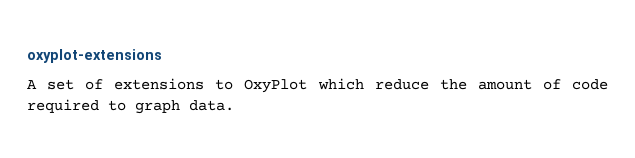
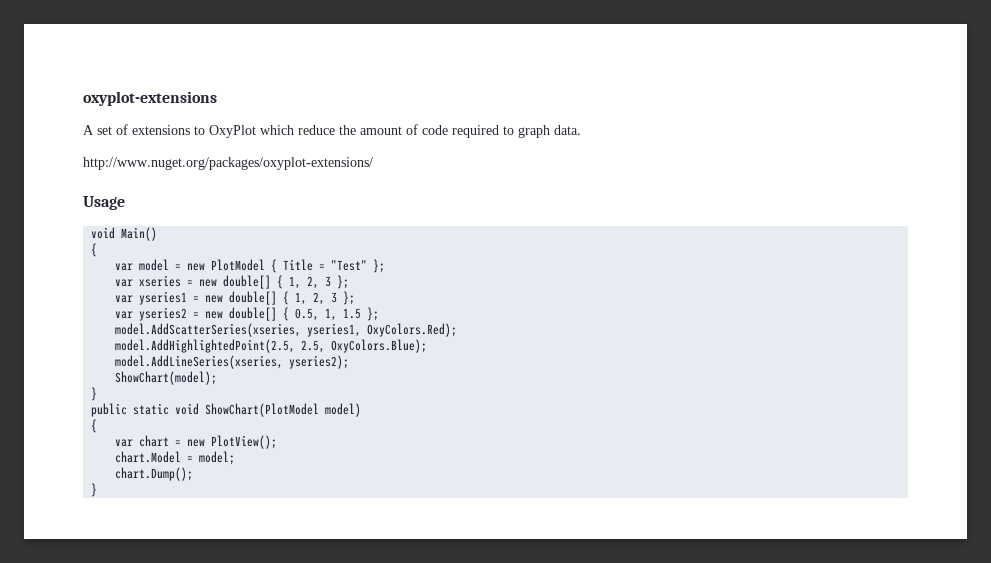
+ http://www.nuget.org/packages/oxyplot-extensions/
+ Usage
+ void Main()
+ {
+ var model = new PlotModel { Title = "Test" };
+ var xseries = new double[] { 1, 2, 3 };
+ var yseries1 = new double[] { 1, 2, 3 };
+ var yseries2 = new double[] { 0.5, 1, 1.5 };
+ model.AddScatterSeries(xseries, yseries1, OxyColors.Red);
+ model.AddHighlightedPoint(2.5, 2.5, OxyColors.Blue);
+ model.AddLineSeries(xseries, yseries2);
+ ShowChart(model);
+ }
+ public static void ShowChart(PlotModel model)
+ {
+ var chart = new PlotView();
+ chart.Model = model;
+ chart.Dump();
+ }

